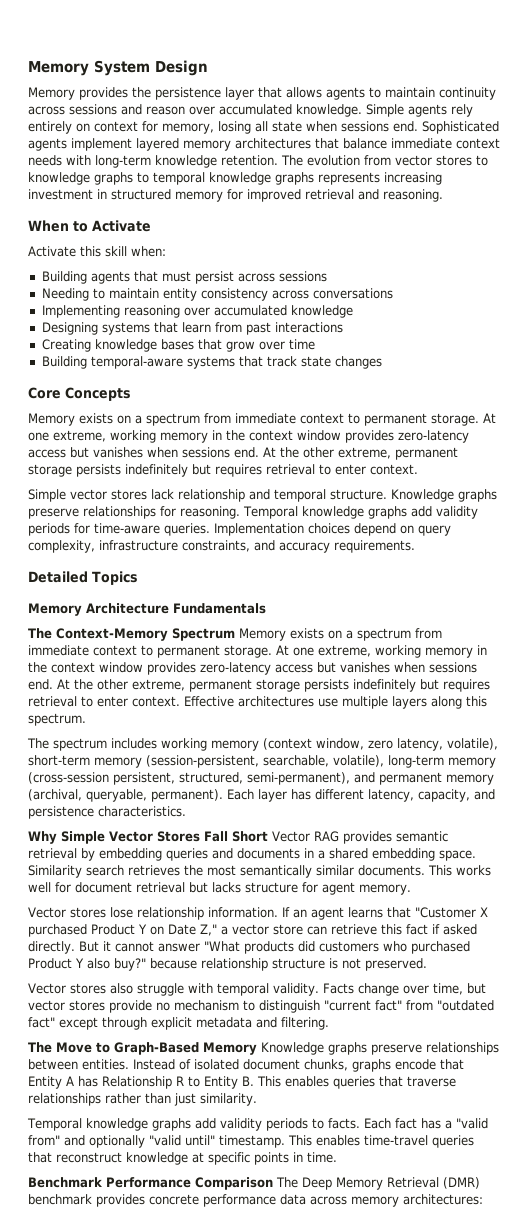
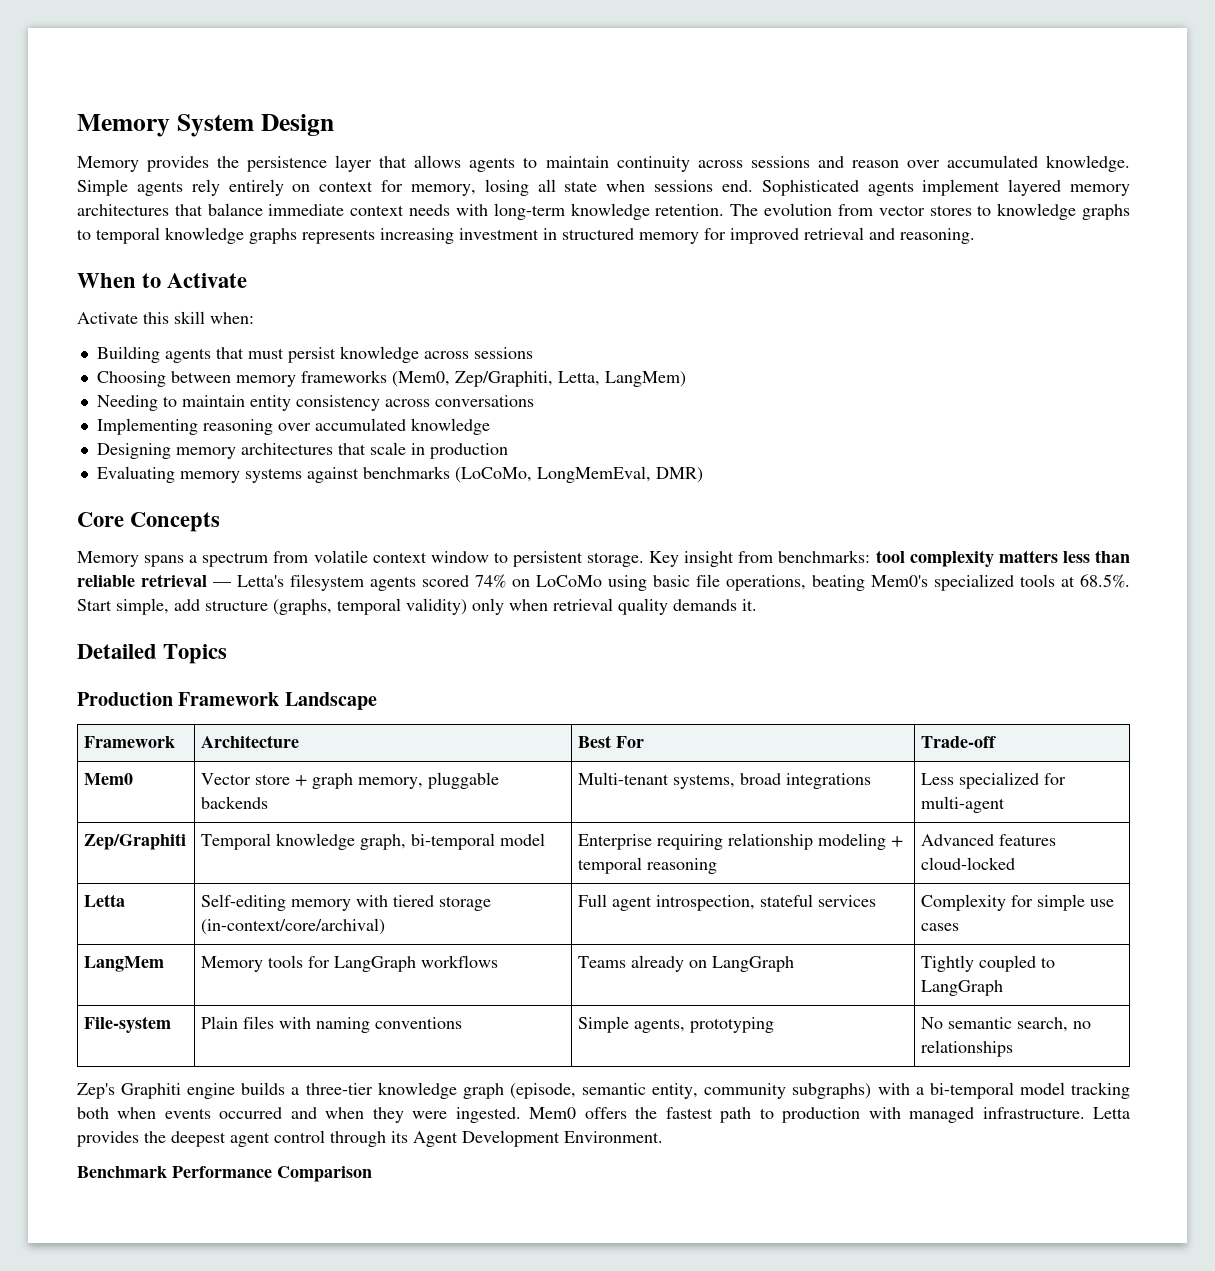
- Building agents that must persist across sessions
+ Building agents that must persist knowledge across sessions
+ Choosing between memory frameworks (Mem0, Zep/Graphiti, Letta, LangMem)
- Designing systems that learn from past interactions
- Creating knowledge bases that grow over time
- Building temporal-aware systems that track state changes
+ Designing memory architectures that scale in production
+ Evaluating memory systems against benchmarks (LoCoMo, LongMemEval, DMR)
  Core Concepts
- Memory exists on a spectrum from immediate context to permanent storage. At one extreme, working memory in the context window provides zero-latency access but vanishes when sessions end. At the other extreme, permanent storage persists indefinitely but requires retrieval to enter context.
- Simple vector stores lack relationship and temporal structure. Knowledge graphs preserve relationships for reasoning. Temporal knowledge graphs add validity periods for time-aware queries. Implementation choices depend on query complexity, infrastructure constraints, and accuracy requirements.
+ Memory spans a spectrum from volatile context window to persistent storage. Key insight from benchmarks: tool complexity matters less than reliable retrieval — Letta's filesystem agents scored 74% on LoCoMo using basic file operations, beating Mem0's specialized tools at 68.5%. Start simple, add structure (graphs, temporal validity) only when retrieval quality demands it.
  Detailed Topics
- Memory Architecture Fundamentals
- The Context-Memory Spectrum Memory exists on a spectrum from immediate context to permanent storage. At one extreme, working memory in the context window provides zero-latency access but vanishes when sessions end. At the other extreme, permanent storage persists indefinitely but requires retrieval to enter context. Effective architectures use multiple layers along this spectrum.
- The spectrum includes working memory (context window, zero latency, volatile), short-term memory (session-persistent, searchable, volatile), long-term memory (cross-session persistent, structured, semi-permanent), and permanent memory (archival, queryable, permanent). Each layer has different latency, capacity, and persistence characteristics.
- Why Simple Vector Stores Fall Short Vector RAG provides semantic retrieval by embedding queries and documents in a shared embedding space. Similarity search retrieves the most semantically similar documents. This works well for document retrieval but lacks structure for agent memory.
- Vector stores lose relationship information. If an agent learns that "Customer X purchased Product Y on Date Z," a vector store can retrieve this fact if asked directly. But it cannot answer "What products did customers who purchased Product Y also buy?" because relationship structure is not preserved.
- Vector stores also struggle with temporal validity. Facts change over time, but vector stores provide no mechanism to distinguish "current fact" from "outdated fact" except through explicit metadata and filtering.
- The Move to Graph-Based Memory Knowledge graphs preserve relationships between entities. Instead of isolated document chunks, graphs encode that Entity A has Relationship R to Entity B. This enables queries that traverse relationships rather than just similarity.
- Temporal knowledge graphs add validity periods to facts. Each fact has a "valid from" and optionally "valid until" timestamp. This enables time-travel queries that reconstruct knowledge at specific points in time.
- Benchmark Performance Comparison The Deep Memory Retrieval (DMR) benchmark provides concrete performance data across memory architectures:
+ Production Framework Landscape
+ Framework | Architecture | Best For | Trade-off
+ Mem0 | Vector store + graph memory, pluggable backends | Multi-tenant systems, broad integrations | Less specialized for multi-agent
+ Zep/Graphiti | Temporal knowledge graph, bi-temporal model | Enterprise requiring relationship modeling + temporal reasoning | Advanced features cloud-locked
+ Letta | Self-editing memory with tiered storage (in-context/core/archival) | Full agent introspection, stateful services | Complexity for simple use cases
+ LangMem | Memory tools for LangGraph workflows | Teams already on LangGraph | Tightly coupled to LangGraph
+ File-system | Plain files with naming conventions | Simple agents, prototyping | No semantic search, no relationships
+ Zep's Graphiti engine builds a three-tier knowledge graph (episode, semantic entity, community subgraphs) with a bi-temporal model tracking both when events occurred and when they were ingested. Mem0 offers the fastest path to production with managed infrastructure. Letta provides the deepest agent control through its Agent Development Environment.
+ Benchmark Performance Comparison

